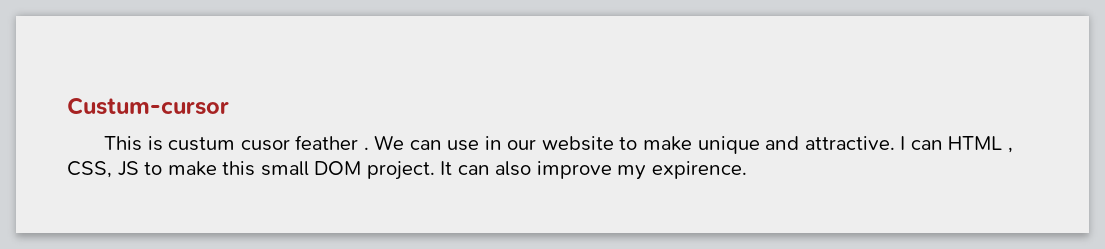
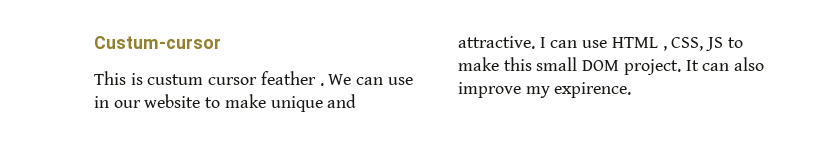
- This is custum cusor feather .
+ This is custum cursor feather .
- I can HTML , CSS, JS to make this small DOM project.
+ I can use HTML , CSS, JS to make this small DOM project.

